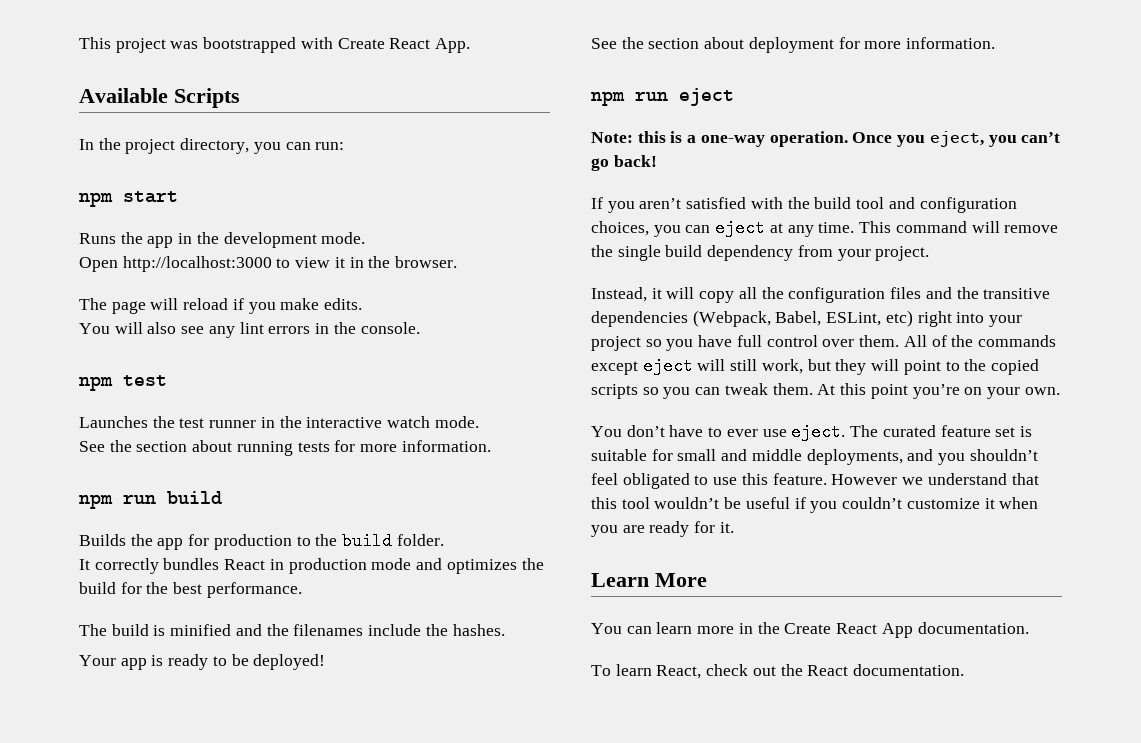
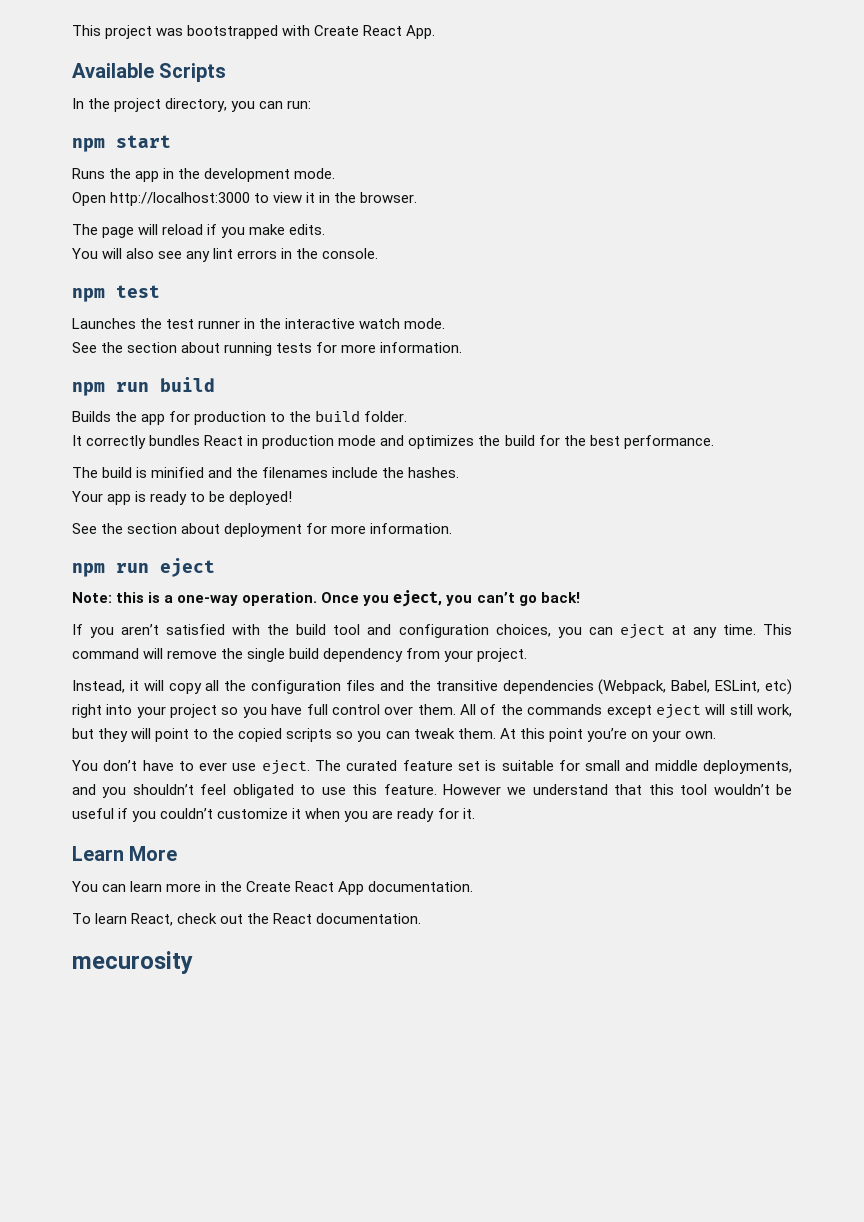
+ mecurosity

